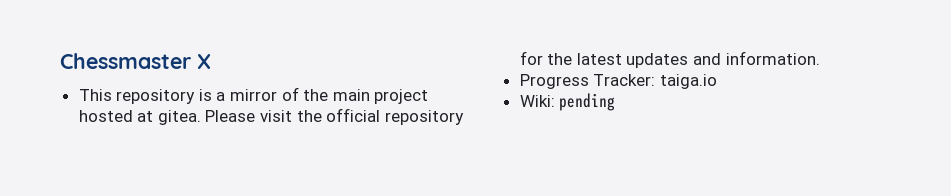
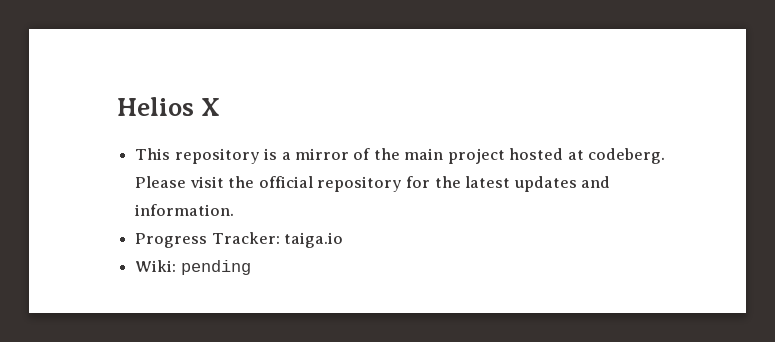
- Chessmaster X
+ Helios X
- This repository is a mirror of the main project hosted at gitea.
+ This repository is a mirror of the main project hosted at codeberg.

